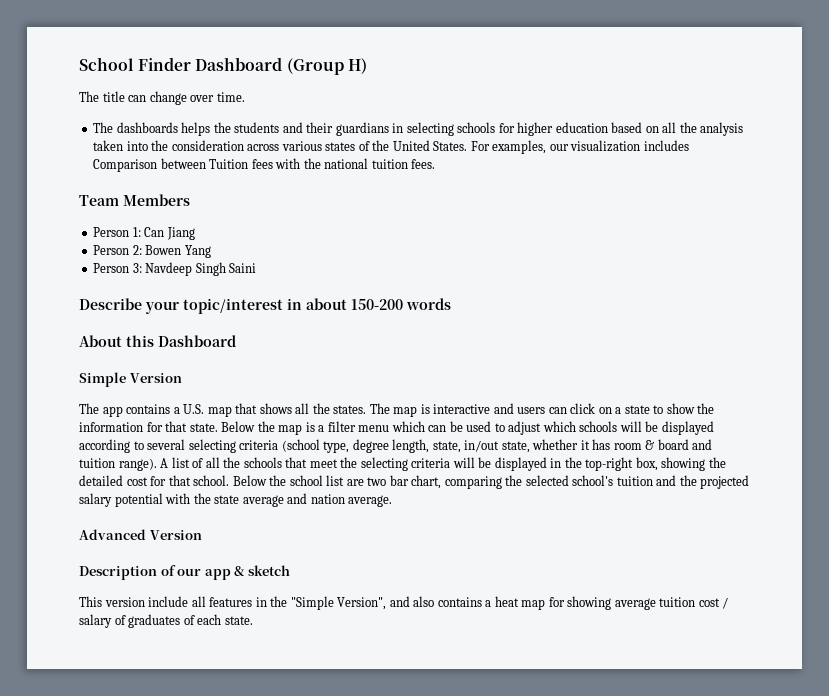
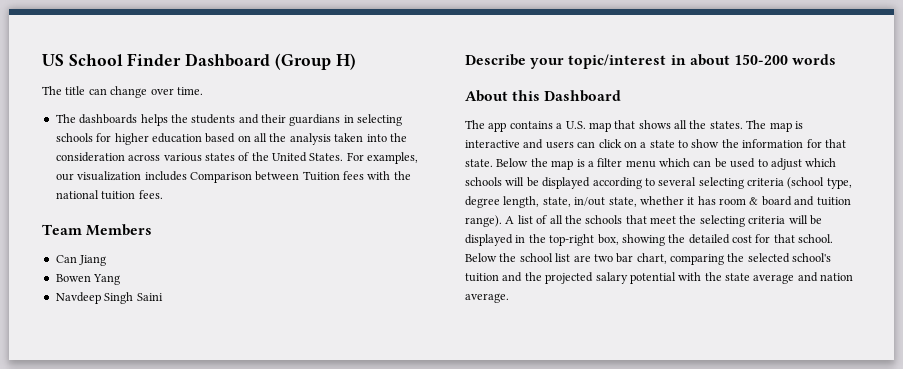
- School Finder Dashboard (Group H)
+ US School Finder Dashboard (Group H)
- Person 1: Can Jiang
+ Can Jiang
- Person 2: Bowen Yang
+ Bowen Yang
- Person 3: Navdeep Singh Saini
+ Navdeep Singh Saini
- Simple Version
- Advanced Version
- Description of our app & sketch
- This version include all features in the "Simple Version", and also contains a heat map for showing average tuition cost / salary of graduates of each state.

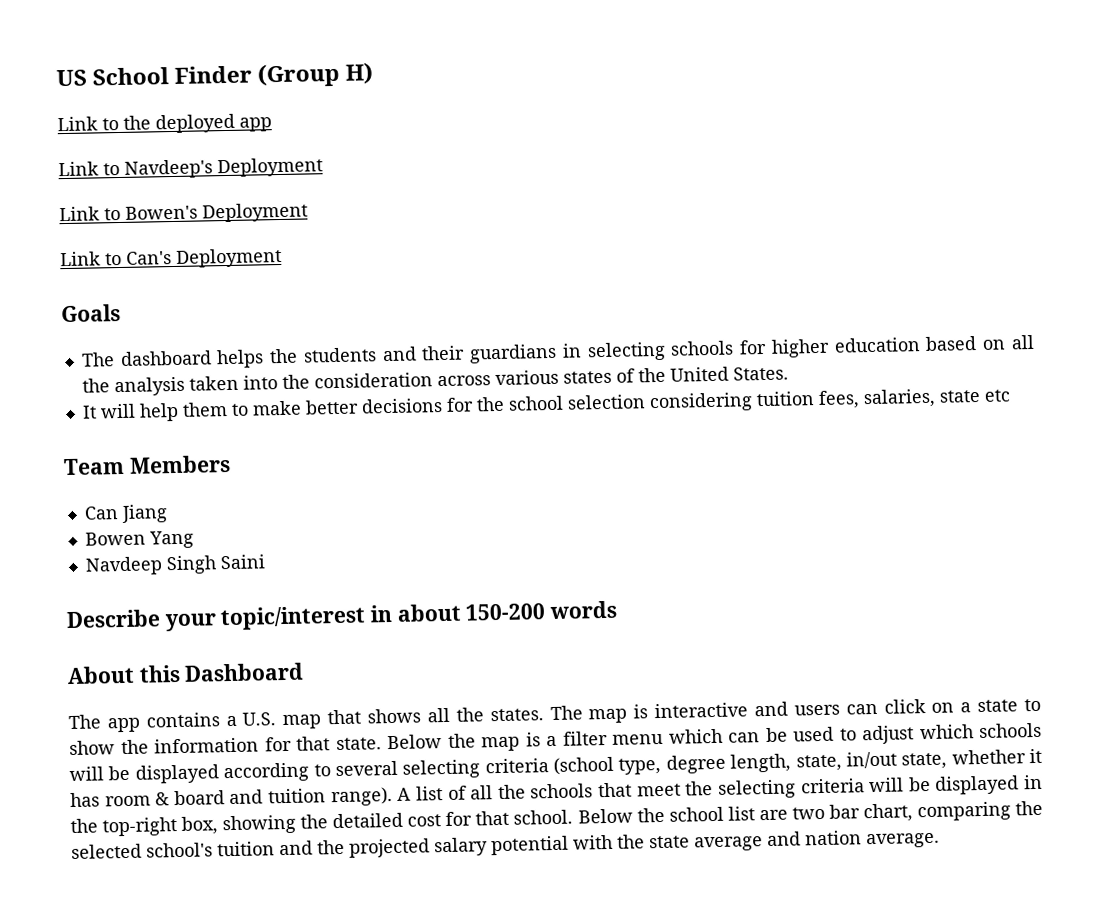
- US School Finder Dashboard (Group H)
+ US School Finder (Group H)
- The title can change over time.
- The dashboards helps the students and their guardians in selecting schools for higher education based on all the analysis taken into the consideration across various states of the United States. For examples, our visualization includes Comparison between Tuition fees with the national tuition fees.
+ Link to the deployed app
+ Link to Navdeep's Deployment
+ Link to Bowen's Deployment
+ Link to Can's Deployment
+ Goals
+ The dashboard helps the students and their guardians in selecting schools for higher education based on all the analysis taken into the consideration across various states of the United States.
+ It will help them to make better decisions for the school selection considering tuition fees, salaries, state etc

